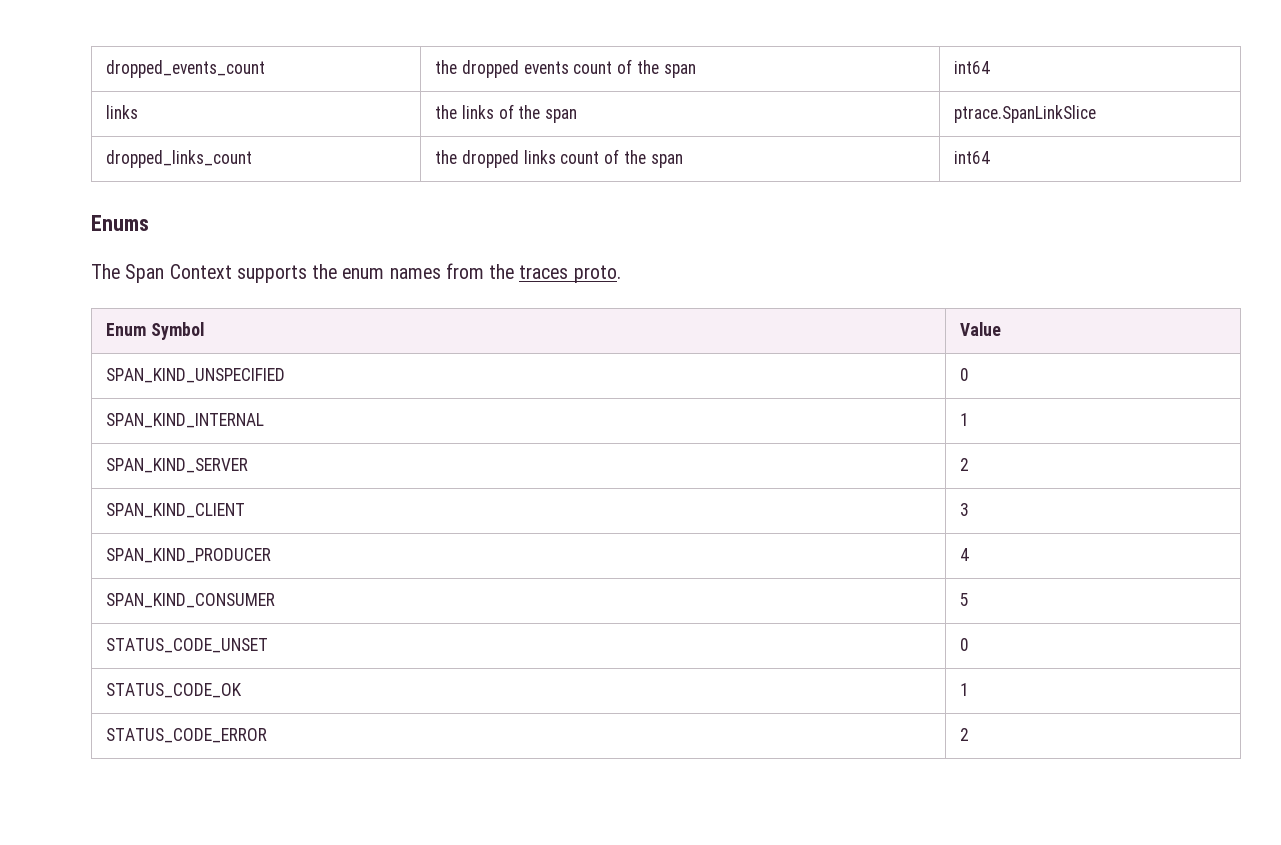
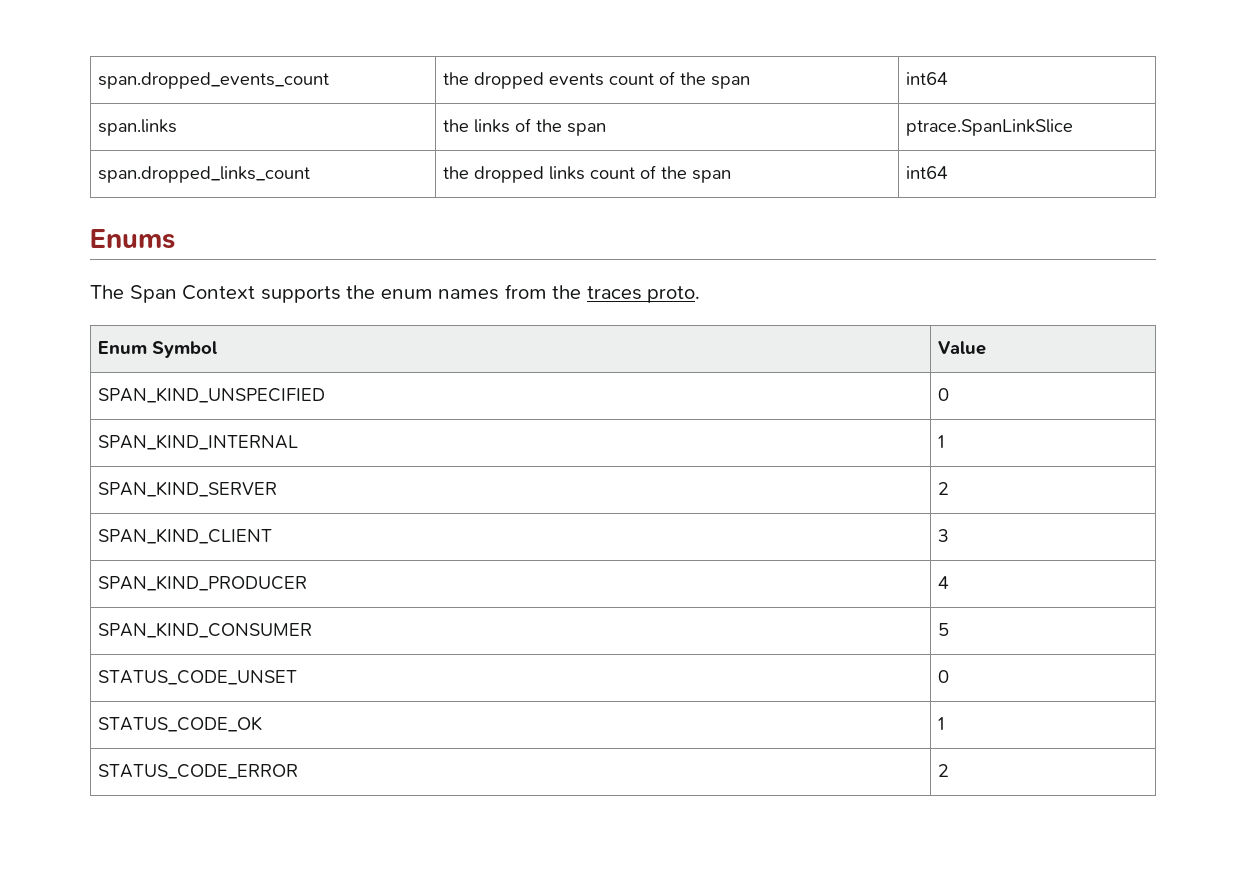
- dropped_events_count | the dropped events count of the span | int64
+ span.dropped_events_count | the dropped events count of the span | int64
- links | the links of the span | ptrace.SpanLinkSlice
+ span.links | the links of the span | ptrace.SpanLinkSlice
- dropped_links_count | the dropped links count of the span | int64
+ span.dropped_links_count | the dropped links count of the span | int64

